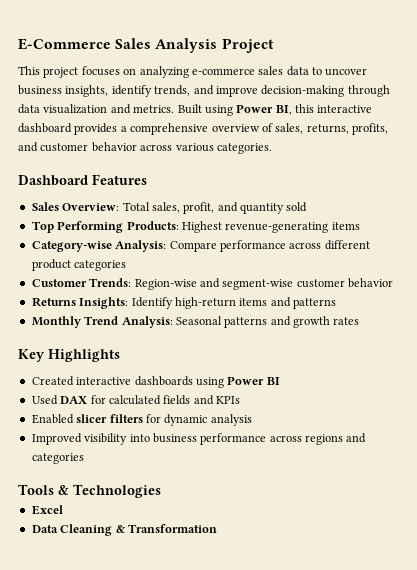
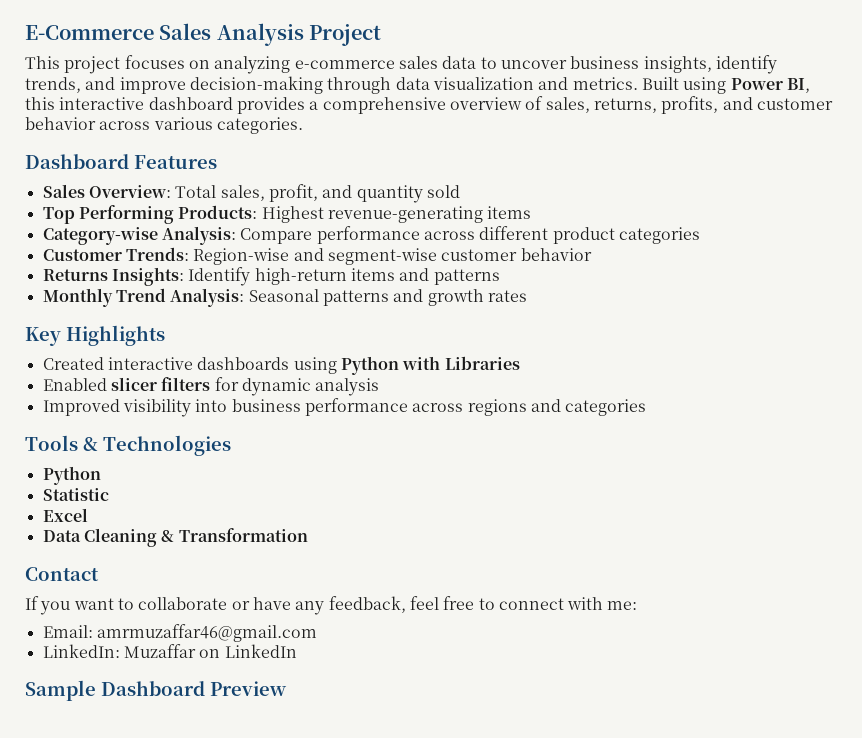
- Created interactive dashboards using Power BI
- Used DAX for calculated fields and KPIs
+ Created interactive dashboards using Python with Libraries
  Tools & Technologies
+ Python
+ Statistic
+ Contact
+ If you want to collaborate or have any feedback, feel free to connect with me:
+ Email: amrmuzaffar46@gmail.com
+ LinkedIn: Muzaffar on LinkedIn
+ Sample Dashboard Preview

